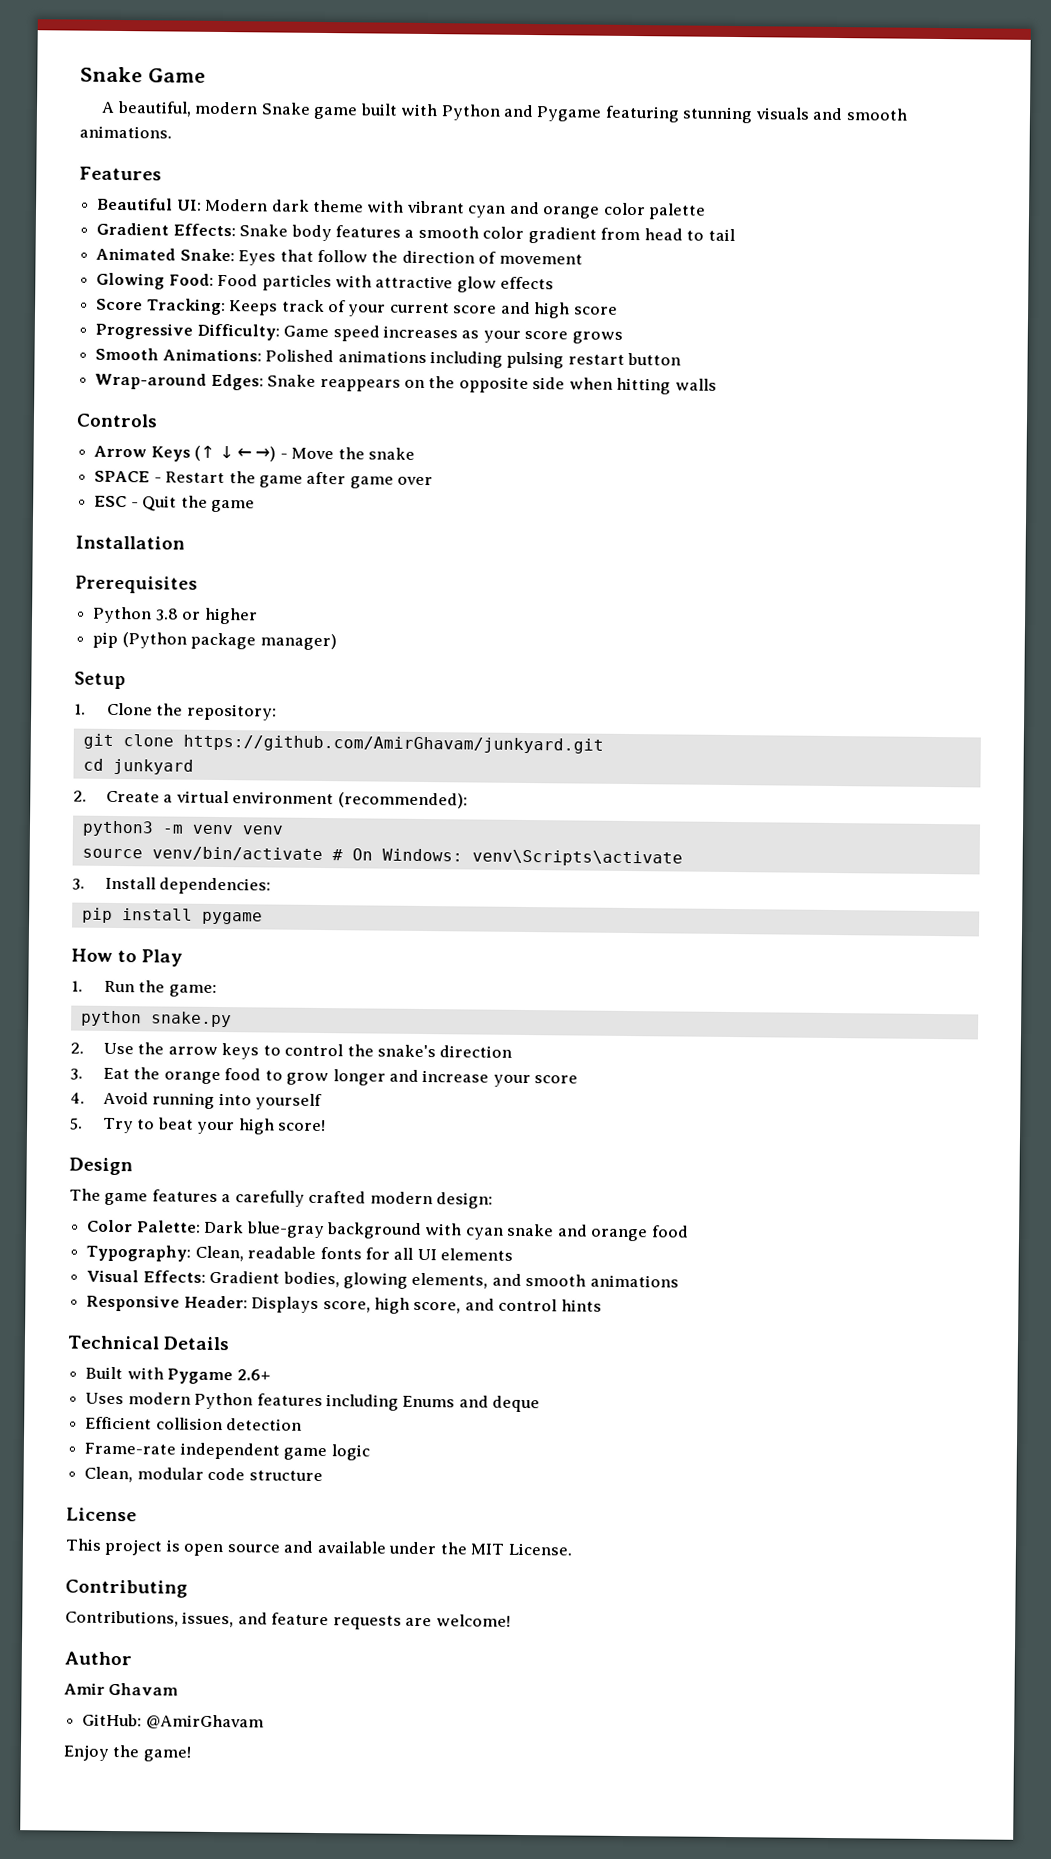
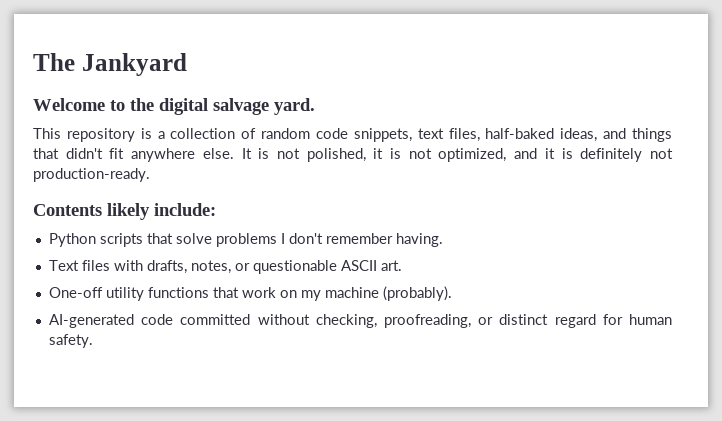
- Snake Game
- A beautiful, modern Snake game built with Python and Pygame featuring stunning visuals and smooth animations.
- Features
- Beautiful UI: Modern dark theme with vibrant cyan and orange color palette
- Gradient Effects: Snake body features a smooth color gradient from head to tail
- Animated Snake: Eyes that follow the direction of movement
- Glowing Food: Food particles with attractive glow effects
- Score Tracking: Keeps track of your current score and high score
- Progressive Difficulty: Game speed increases as your score grows
- Smooth Animations: Polished animations including pulsing restart button
- Wrap-around Edges: Snake reappears on the opposite side when hitting walls
- Controls
- Arrow Keys (↑ ↓ ← →) - Move the snake
- SPACE - Restart the game after game over
- ESC - Quit the game
- Installation
- Prerequisites
- Python 3.8 or higher
- pip (Python package manager)
- Setup
- 1. Clone the repository:
- git clone https://github.com/AmirGhavam/junkyard.git
- cd junkyard
- 2. Create a virtual environment (recommended):
- python3 -m venv venv
- source venv/bin/activate # On Windows: venv\Scripts\activate
- 3. Install dependencies:
- pip install pygame
- How to Play
- 1. Run the game:
- python snake.py
- 2. Use the arrow keys to control the snake's direction
- 3. Eat the orange food to grow longer and increase your score
- 4. Avoid running into yourself
- 5. Try to beat your high score!
- Design
- The game features a carefully crafted modern design:
- Color Palette: Dark blue-gray background with cyan snake and orange food
- Typography: Clean, readable fonts for all UI elements
- Visual Effects: Gradient bodies, glowing elements, and smooth animations
- Responsive Header: Displays score, high score, and control hints
- Technical Details
- Built with Pygame 2.6+
- Uses modern Python features including Enums and deque
- Efficient collision detection
- Frame-rate independent game logic
- Clean, modular code structure
- License
- This project is open source and available under the MIT License.
- Contributing
- Contributions, issues, and feature requests are welcome!
- Author
- Amir Ghavam
- GitHub: @AmirGhavam
- Enjoy the game!
+ The Jankyard
+ Welcome to the digital salvage yard.
+ This repository is a collection of random code snippets, text files, half-baked ideas, and things that didn't fit anywhere else. It is not polished, it is not optimized, and it is definitely not production-ready.
+ Contents likely include:
+ Python scripts that solve problems I don't remember having.
+ Text files with drafts, notes, or questionable ASCII art.
+ One-off utility functions that work on my machine (probably).
+ AI-generated code committed without checking, proofreading, or distinct regard for human safety.

